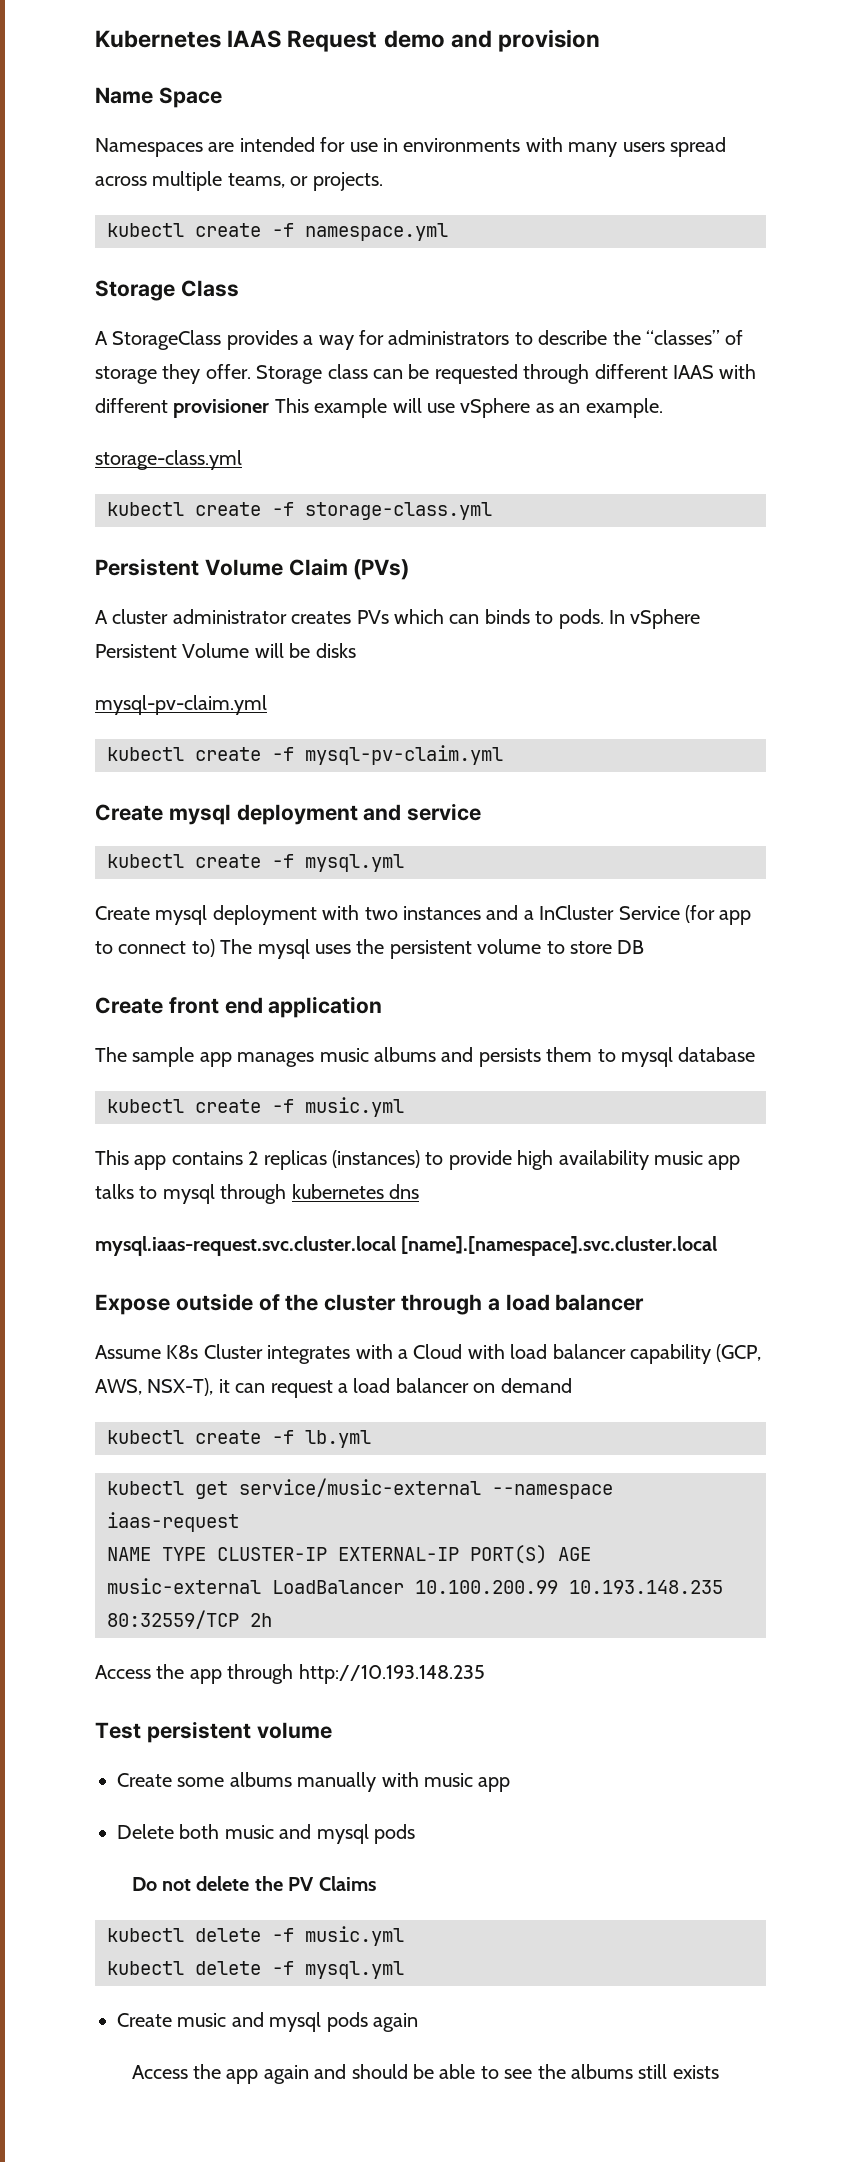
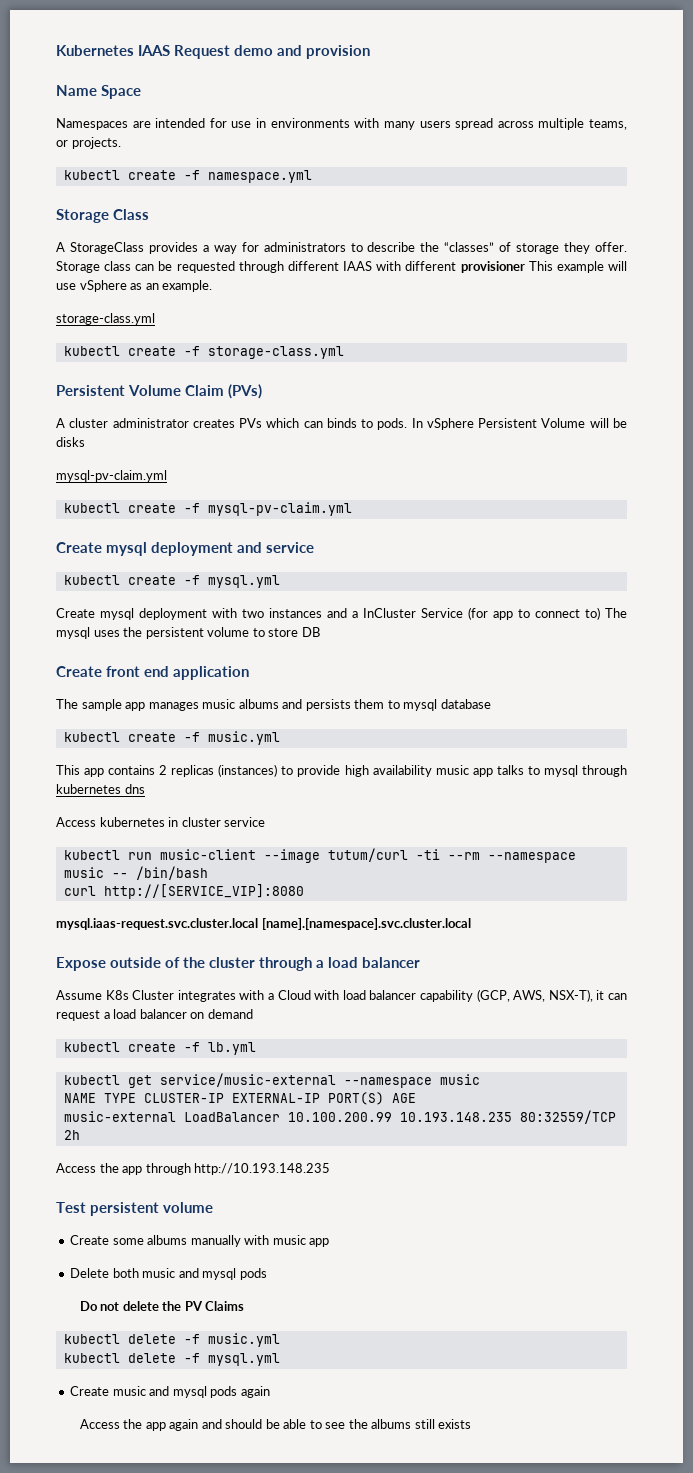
+ Access kubernetes in cluster service
+ kubectl run music-client --image tutum/curl -ti --rm --namespace music -- /bin/bash
+ curl http://[SERVICE_VIP]:8080
- kubectl get service/music-external --namespace iaas-request
+ kubectl get service/music-external --namespace music

